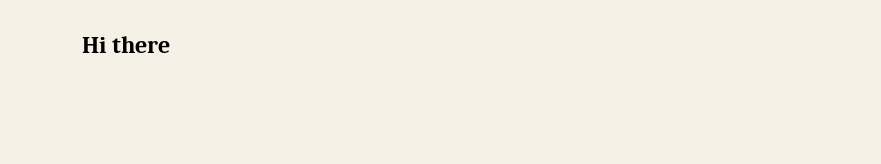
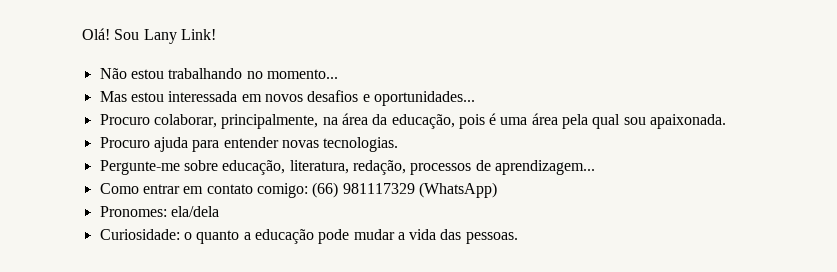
- Hi there
+ Olá! Sou Lany Link!
+ Não estou trabalhando no momento...
+ Mas estou interessada em novos desafios e oportunidades...
+ Procuro colaborar, principalmente, na área da educação, pois é uma área pela qual sou apaixonada.
+ Procuro ajuda para entender novas tecnologias.
+ Pergunte-me sobre educação, literatura, redação, processos de aprendizagem...
+ Como entrar em contato comigo: (66) 981117329 (WhatsApp)
+ Pronomes: ela/dela
+ Curiosidade: o quanto a educação pode mudar a vida das pessoas.

